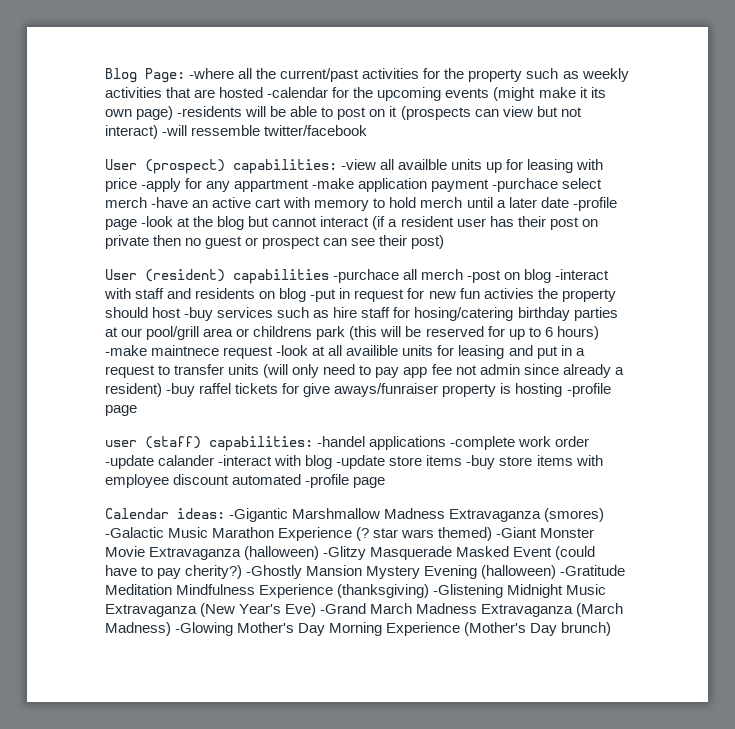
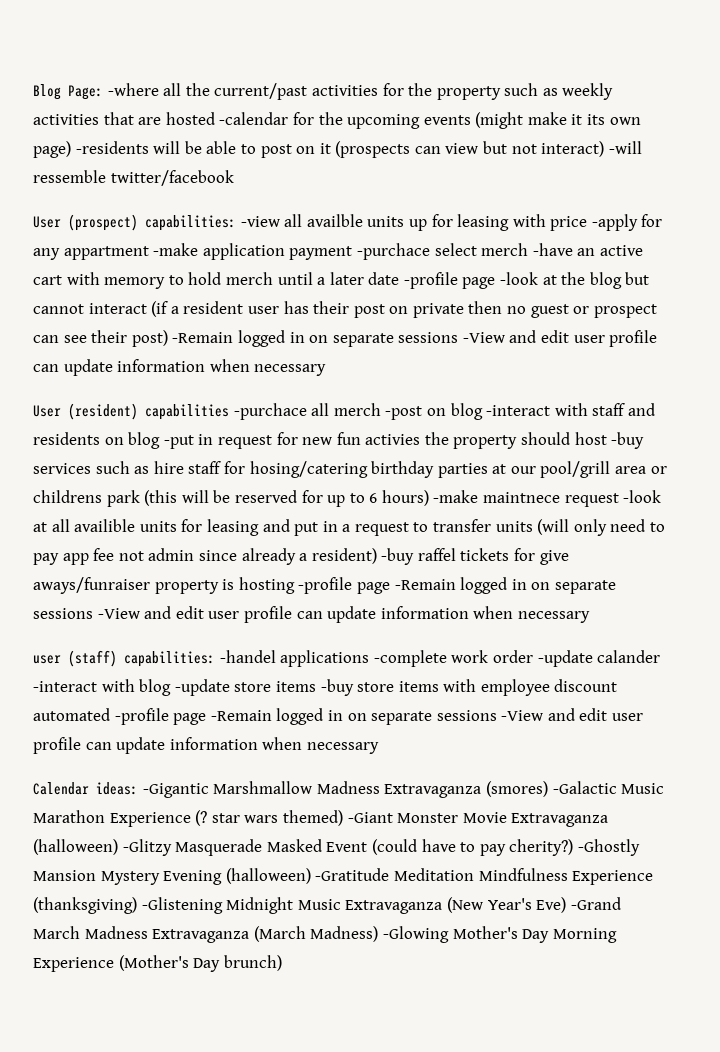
- -view all availble units up for leasing with price -apply for any appartment -make application payment -purchace select merch -have an active cart with memory to hold merch until a later date -profile page -look at the blog but cannot interact (if a resident user has their post on private then no guest or prospect can see their post)
+ -view all availble units up for leasing with price -apply for any appartment -make application payment -purchace select merch -have an active cart with memory to hold merch until a later date -profile page -look at the blog but cannot interact (if a resident user has their post on private then no guest or prospect can see their post) -Remain logged in on separate sessions -View and edit user profile can update information when necessary
- User (resident) capabilities -purchace all merch -post on blog -interact with staff and residents on blog -put in request for new fun activies the property should host -buy services such as hire staff for hosing/catering birthday parties at our pool/grill area or childrens park (this will be reserved for up to 6 hours) -make maintnece request -look at all availible units for leasing and put in a request to transfer units (will only need to pay app fee not admin since already a resident) -buy raffel tickets for give aways/funraiser property is hosting -profile page
+ User (resident) capabilities -purchace all merch -post on blog -interact with staff and residents on blog -put in request for new fun activies the property should host -buy services such as hire staff for hosing/catering birthday parties at our pool/grill area or childrens park (this will be reserved for up to 6 hours) -make maintnece request -look at all availible units for leasing and put in a request to transfer units (will only need to pay app fee not admin since already a resident) -buy raffel tickets for give aways/funraiser property is hosting -profile page -Remain logged in on separate sessions -View and edit user profile can update information when necessary
- user (staff) capabilities: -handel applications -complete work order -update calander -interact with blog -update store items -buy store items with employee discount automated -profile page
+ user (staff) capabilities: -handel applications -complete work order -update calander -interact with blog -update store items -buy store items with employee discount automated -profile page -Remain logged in on separate sessions -View and edit user profile can update information when necessary

